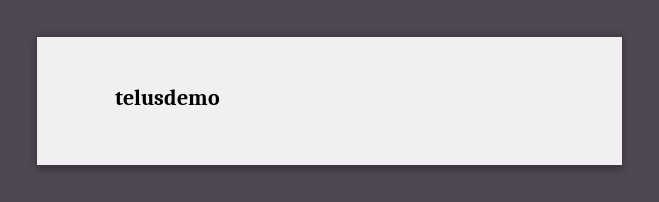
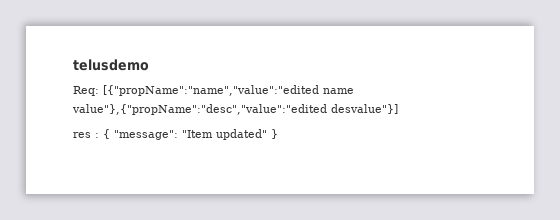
+ Req: [{"propName":"name","value":"edited name value"},{"propName":"desc","value":"edited desvalue"}]
+ res : { "message": "Item updated" }

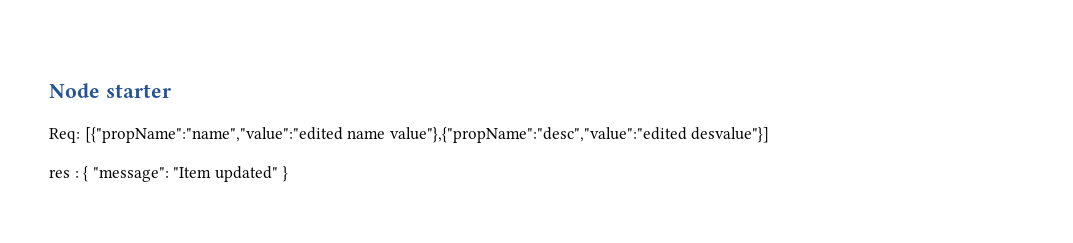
- telusdemo
+ Node starter

